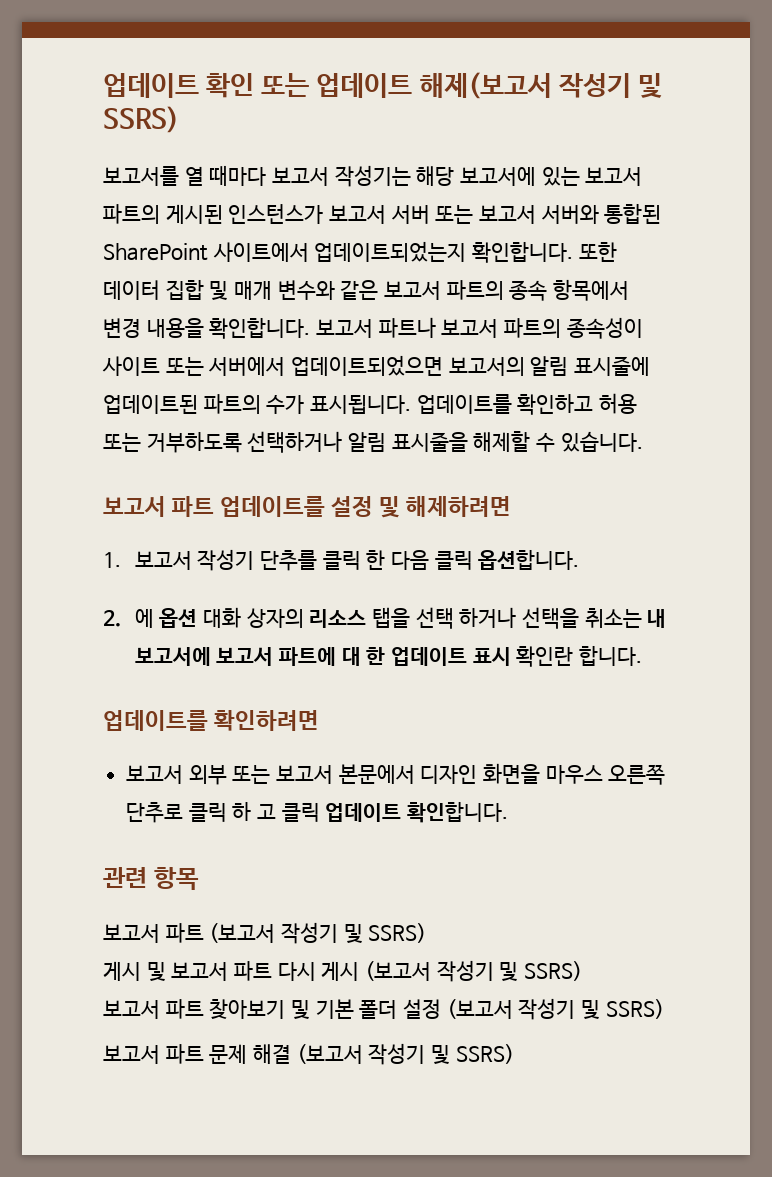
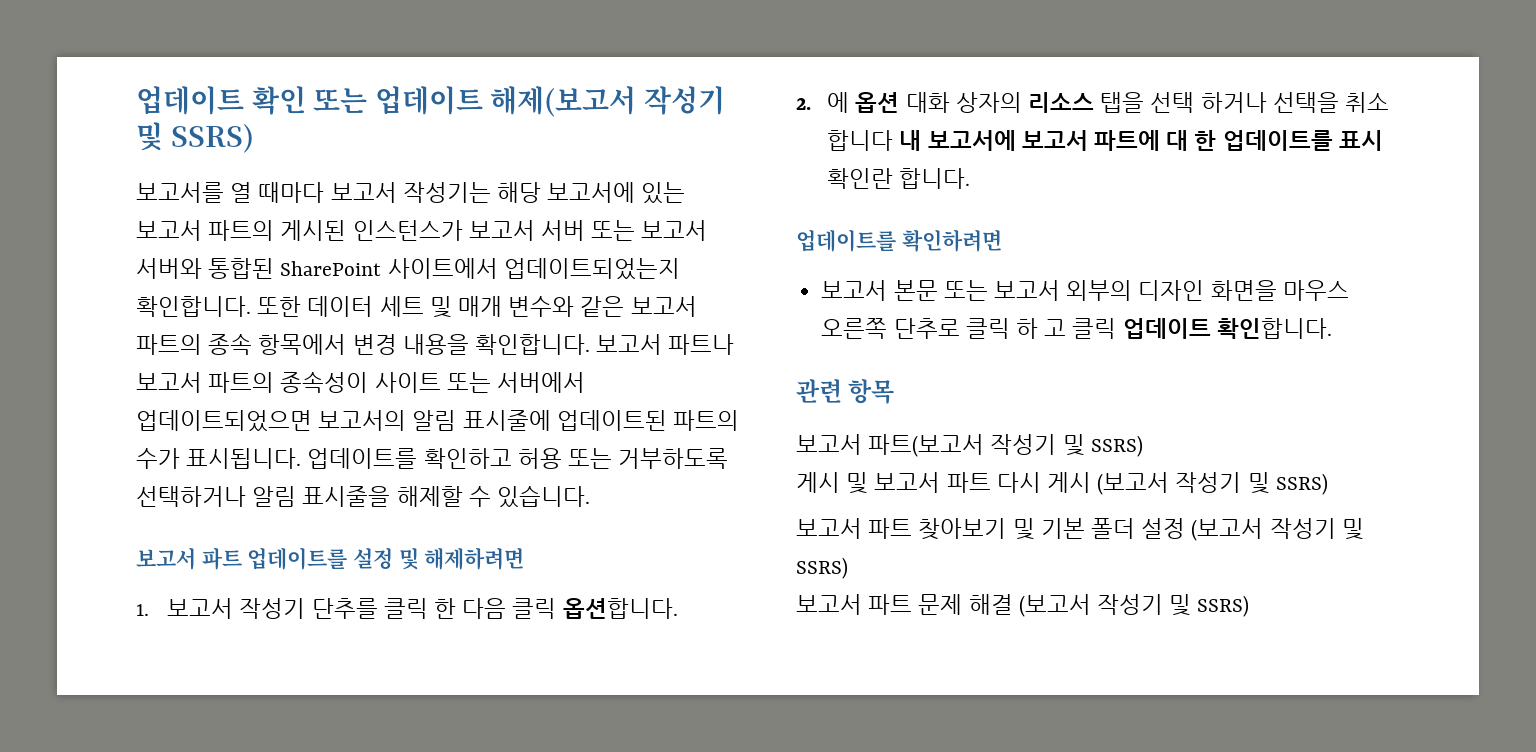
- 또한 데이터 집합 및 매개 변수와 같은 보고서 파트의 종속 항목에서 변경 내용을 확인합니다.
+ 또한 데이터 세트 및 매개 변수와 같은 보고서 파트의 종속 항목에서 변경 내용을 확인합니다.
- 2. 에 옵션 대화 상자의 리소스 탭을 선택 하거나 선택을 취소는 내 보고서에 보고서 파트에 대 한 업데이트 표시 확인란 합니다.
+ 2. 에 옵션 대화 상자의 리소스 탭을 선택 하거나 선택을 취소 합니다 내 보고서에 보고서 파트에 대 한 업데이트를 표시 확인란 합니다.
- 보고서 외부 또는 보고서 본문에서 디자인 화면을 마우스 오른쪽 단추로 클릭 하 고 클릭 업데이트 확인합니다.
+ 보고서 본문 또는 보고서 외부의 디자인 화면을 마우스 오른쪽 단추로 클릭 하 고 클릭 업데이트 확인합니다.
- 보고서 파트 (보고서 작성기 및 SSRS)
+ 보고서 파트(보고서 작성기 및 SSRS)

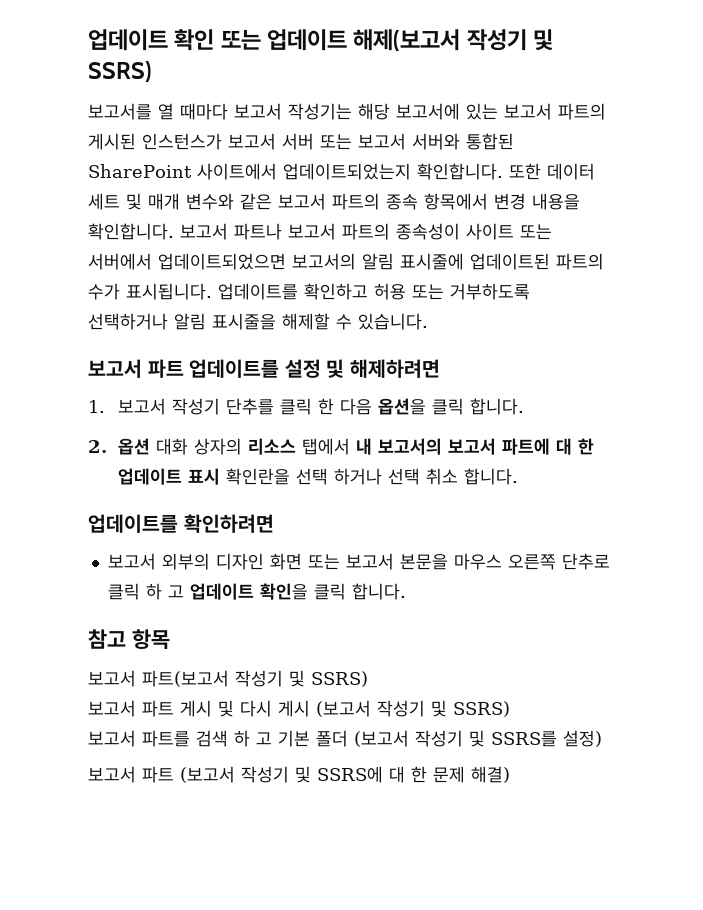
- 1. 보고서 작성기 단추를 클릭 한 다음 클릭 옵션합니다.
+ 1. 보고서 작성기 단추를 클릭 한 다음 옵션을 클릭 합니다.
- 2. 에 옵션 대화 상자의 리소스 탭을 선택 하거나 선택을 취소 합니다 내 보고서에 보고서 파트에 대 한 업데이트를 표시 확인란 합니다.
+ 2. 옵션 대화 상자의 리소스 탭에서 내 보고서의 보고서 파트에 대 한 업데이트 표시 확인란을 선택 하거나 선택 취소 합니다.
  업데이트를 확인하려면
- 보고서 본문 또는 보고서 외부의 디자인 화면을 마우스 오른쪽 단추로 클릭 하 고 클릭 업데이트 확인합니다.
- 관련 항목
+ 보고서 외부의 디자인 화면 또는 보고서 본문을 마우스 오른쪽 단추로 클릭 하 고 업데이트 확인을 클릭 합니다.
+ 참고 항목
- 게시 및 보고서 파트 다시 게시 (보고서 작성기 및 SSRS)
+ 보고서 파트 게시 및 다시 게시 (보고서 작성기 및 SSRS)
- 보고서 파트 찾아보기 및 기본 폴더 설정 (보고서 작성기 및 SSRS)
- 보고서 파트 문제 해결 (보고서 작성기 및 SSRS)
+ 보고서 파트를 검색 하 고 기본 폴더 (보고서 작성기 및 SSRS를 설정)
+ 보고서 파트 (보고서 작성기 및 SSRS에 대 한 문제 해결)

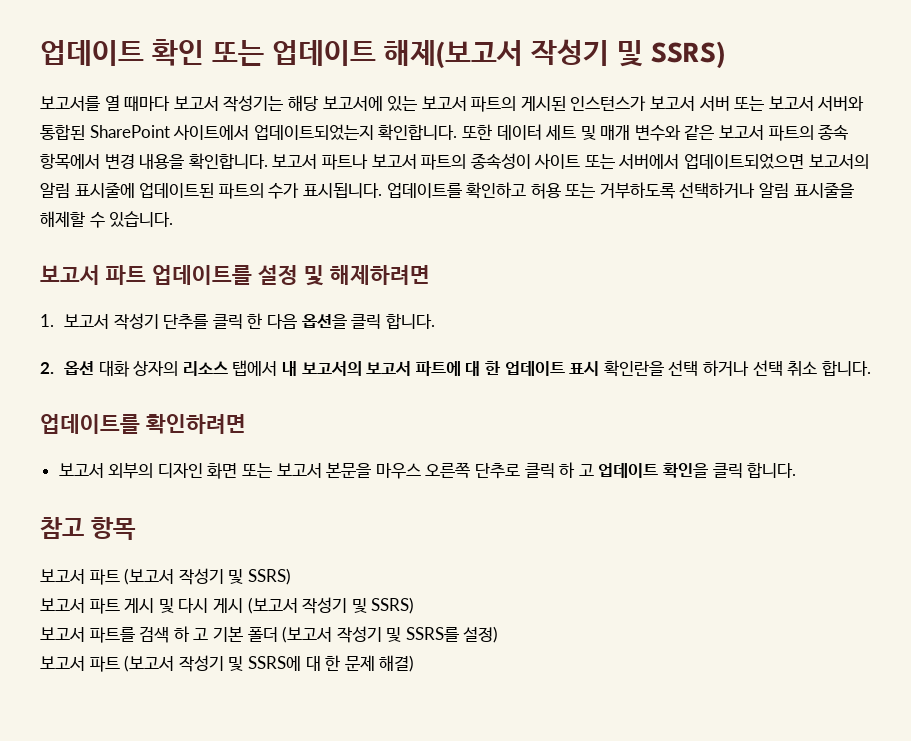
- 보고서 파트(보고서 작성기 및 SSRS)
+ 보고서 파트 (보고서 작성기 및 SSRS)

